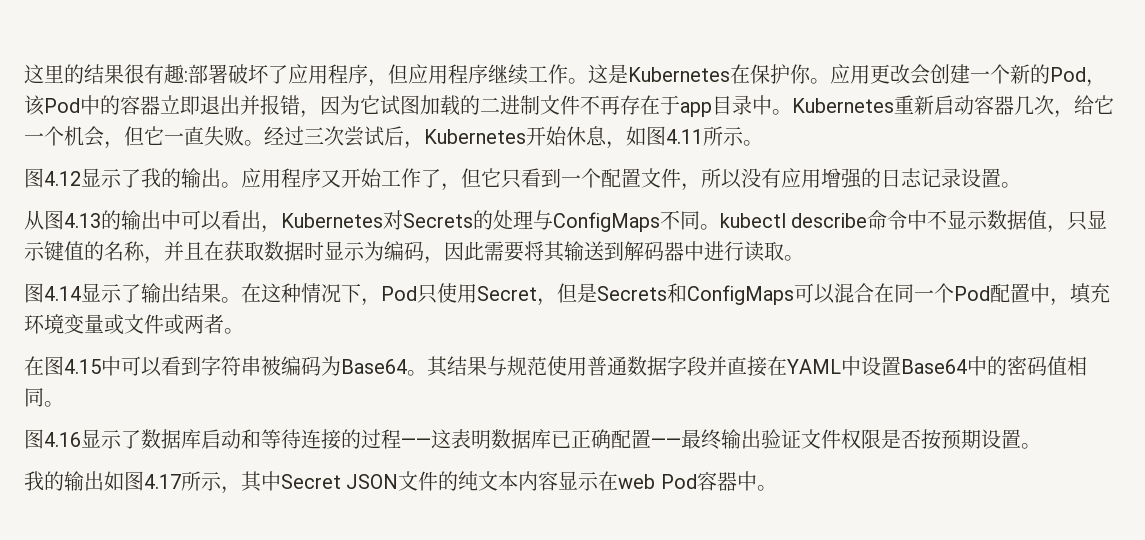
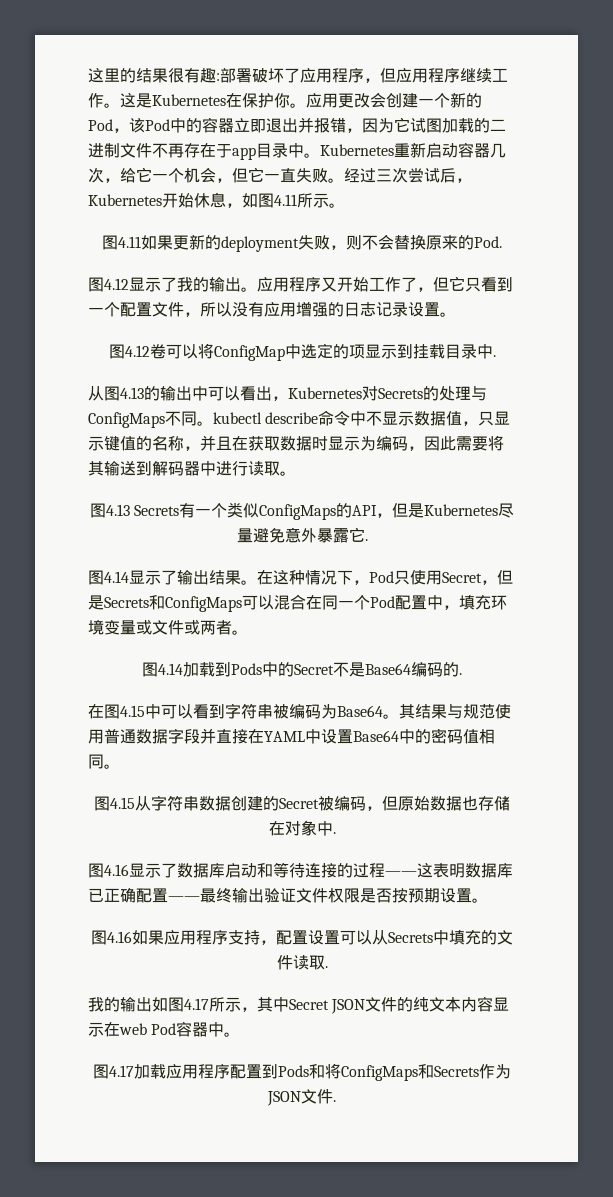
+ 图4.11如果更新的deployment失败，则不会替换原来的Pod.
+ 图4.12卷可以将ConfigMap中选定的项显示到挂载目录中.
+ 图4.13 Secrets有一个类似ConfigMaps的API，但是Kubernetes尽量避免意外暴露它.
+ 图4.14加载到Pods中的Secret不是Base64编码的.
+ 图4.15从字符串数据创建的Secret被编码，但原始数据也存储在对象中.
+ 图4.16如果应用程序支持，配置设置可以从Secrets中填充的文件读取.
+ 图4.17加载应用程序配置到Pods和将ConfigMaps和Secrets作为JSON文件.

